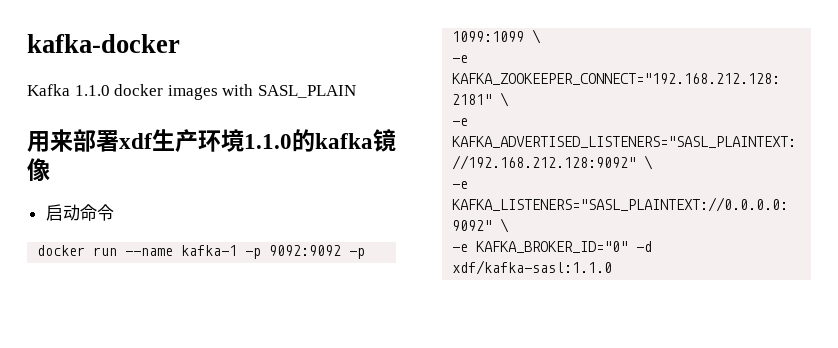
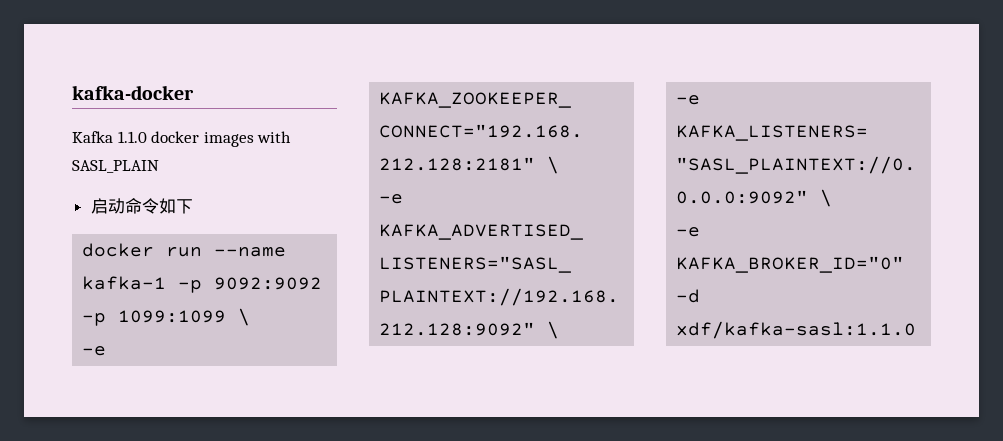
- 用来部署xdf生产环境1.1.0的kafka镜像
- 启动命令
+ 启动命令如下

